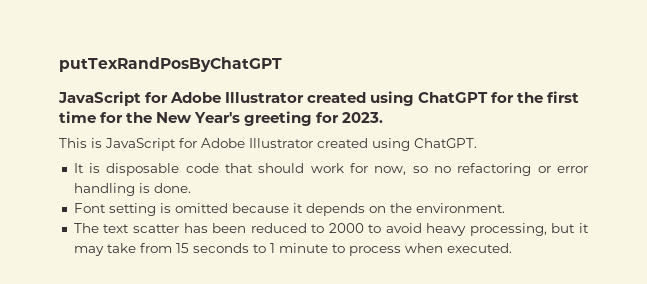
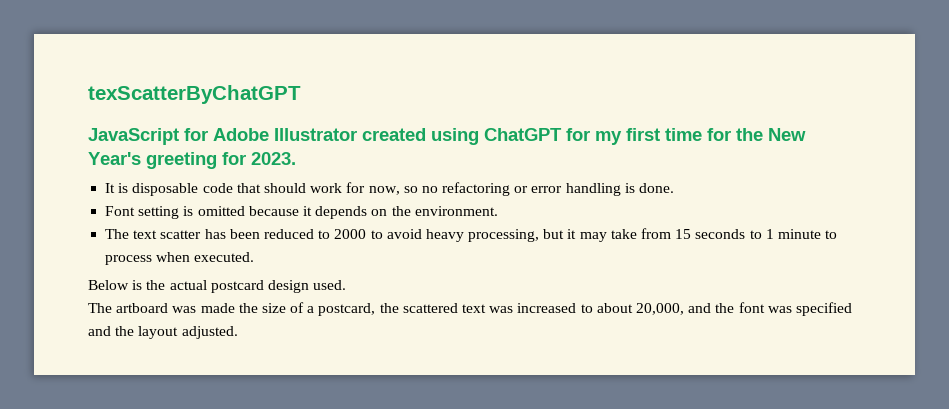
- putTexRandPosByChatGPT
+ texScatterByChatGPT
- JavaScript for Adobe Illustrator created using ChatGPT for the first time for the New Year's greeting for 2023.
+ JavaScript for Adobe Illustrator created using ChatGPT for my first time for the New Year's greeting for 2023.
- This is JavaScript for Adobe Illustrator created using ChatGPT.
+ Below is the actual postcard design used.
+ The artboard was made the size of a postcard, the scattered text was increased to about 20,000, and the font was specified and the layout adjusted.

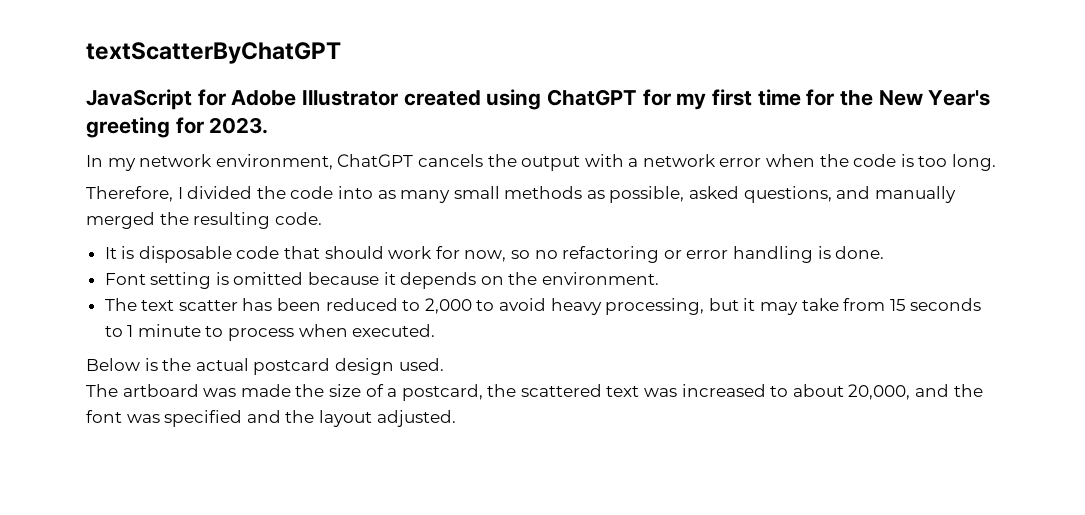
- texScatterByChatGPT
+ textScatterByChatGPT
+ In my network environment, ChatGPT cancels the output with a network error when the code is too long.
+ Therefore, I divided the code into as many small methods as possible, asked questions, and manually merged the resulting code.
- The text scatter has been reduced to 2000 to avoid heavy processing, but it may take from 15 seconds to 1 minute to process when executed.
+ The text scatter has been reduced to 2,000 to avoid heavy processing, but it may take from 15 seconds to 1 minute to process when executed.

